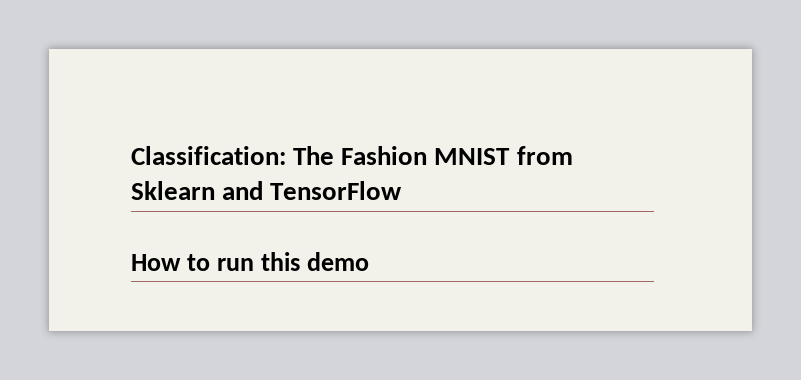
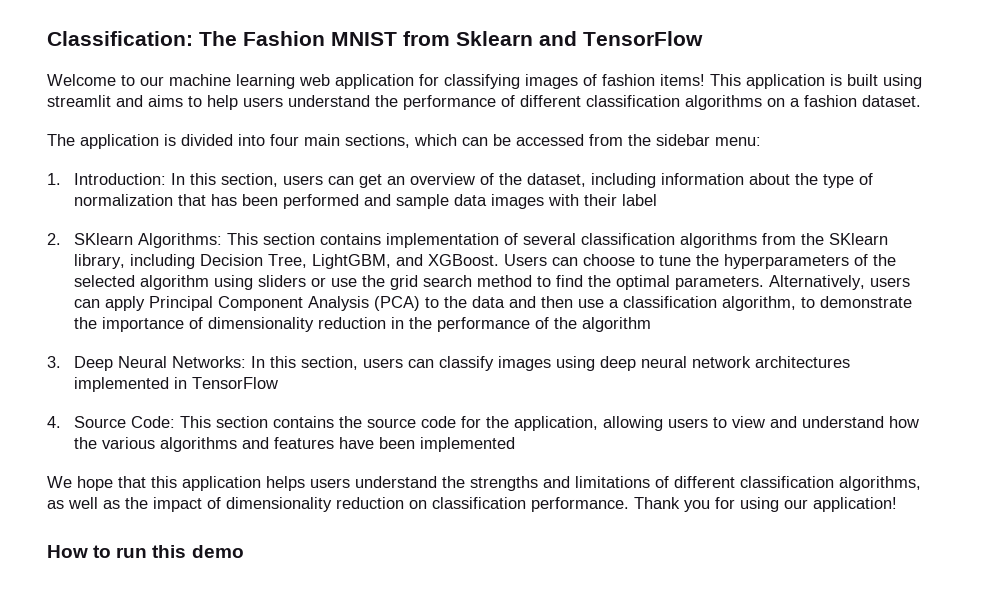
+ Welcome to our machine learning web application for classifying images of fashion items! This application is built using streamlit and aims to help users understand the performance of different classification algorithms on a fashion dataset.
+ The application is divided into four main sections, which can be accessed from the sidebar menu:
+ 1. Introduction: In this section, users can get an overview of the dataset, including information about the type of normalization that has been performed and sample data images with their label
+ 2. SKlearn Algorithms: This section contains implementation of several classification algorithms from the SKlearn library, including Decision Tree, LightGBM, and XGBoost. Users can choose to tune the hyperparameters of the selected algorithm using sliders or use the grid search method to find the optimal parameters. Alternatively, users can apply Principal Component Analysis (PCA) to the data and then use a classification algorithm, to demonstrate the importance of dimensionality reduction in the performance of the algorithm
+ 3. Deep Neural Networks: In this section, users can classify images using deep neural network architectures implemented in TensorFlow
+ 4. Source Code: This section contains the source code for the application, allowing users to view and understand how the various algorithms and features have been implemented
+ We hope that this application helps users understand the strengths and limitations of different classification algorithms, as well as the impact of dimensionality reduction on classification performance. Thank you for using our application!

